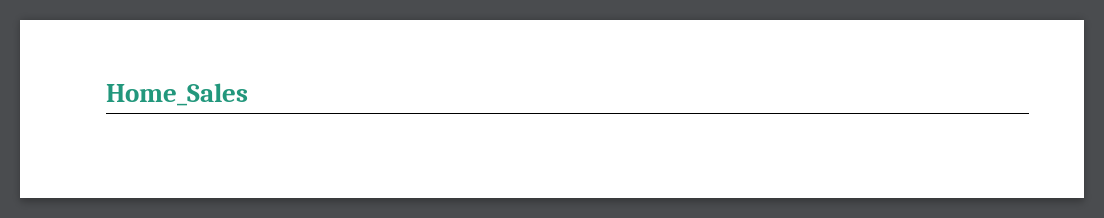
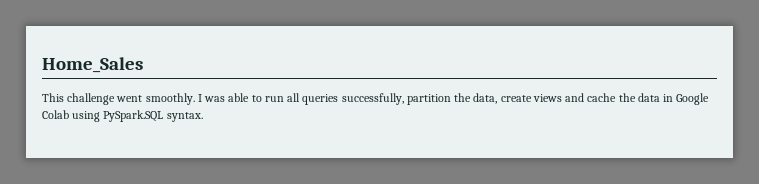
+ This challenge went smoothly. I was able to run all queries successfully, partition the data, create views and cache the data in Google Colab using PySpark.SQL syntax.

